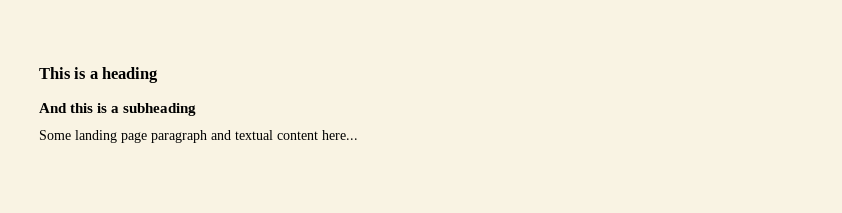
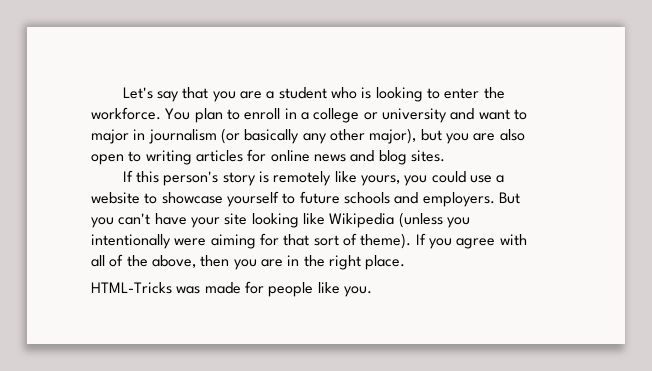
- This is a heading
- And this is a subheading
- Some landing page paragraph and textual content here...
+ Let's say that you are a student who is looking to enter the workforce. You plan to enroll in a college or university and want to major in journalism (or basically any other major), but you are also open to writing articles for online news and blog sites.
+ If this person's story is remotely like yours, you could use a website to showcase yourself to future schools and employers. But you can't have your site looking like Wikipedia (unless you intentionally were aiming for that sort of theme). If you agree with all of the above, then you are in the right place.
+ HTML-Tricks was made for people like you.

